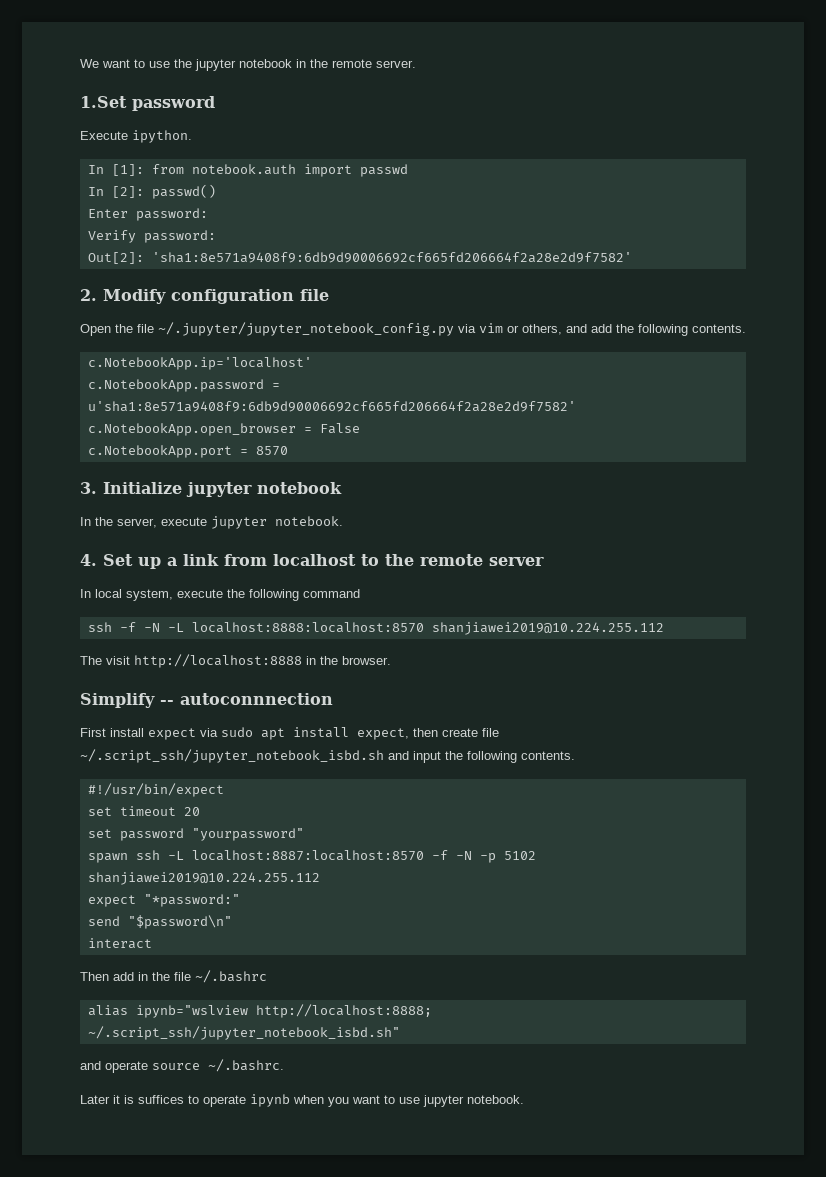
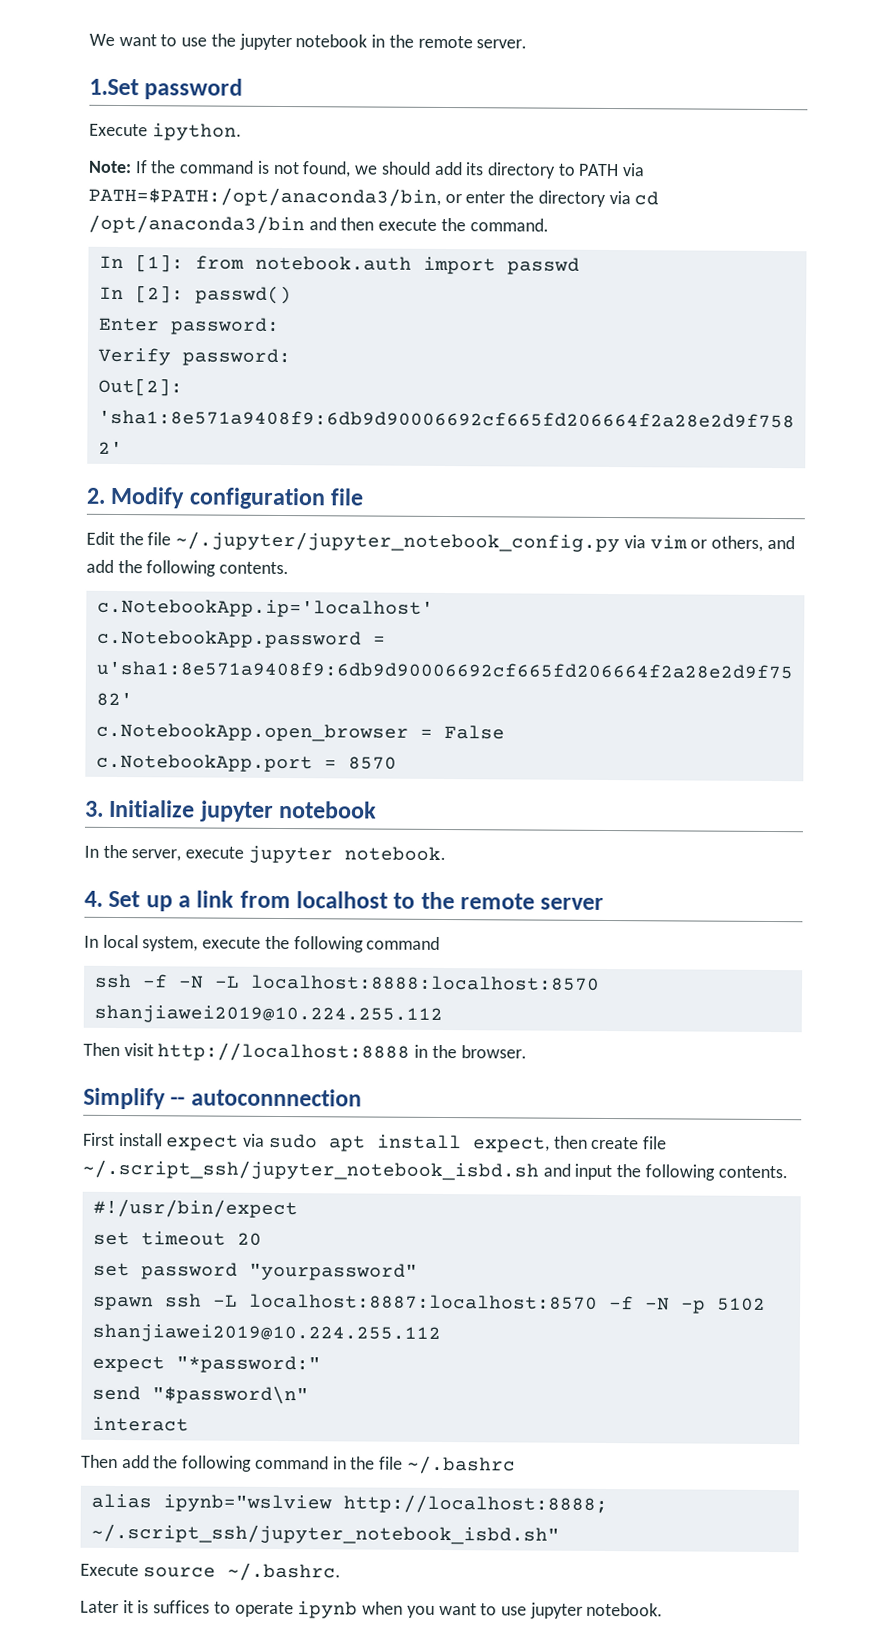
+ Note: If the command is not found, we should add its directory to PATH via PATH=$PATH:/opt/anaconda3/bin, or enter the directory via cd /opt/anaconda3/bin and then execute the command.
- Open the file ~/.jupyter/jupyter_notebook_config.py via vim or others, and add the following contents.
+ Edit the file ~/.jupyter/jupyter_notebook_config.py via vim or others, and add the following contents.
- The visit http://localhost:8888 in the browser.
+ Then visit http://localhost:8888 in the browser.
- Then add in the file ~/.bashrc
+ Then add the following command in the file ~/.bashrc
- and operate source ~/.bashrc.
+ Execute source ~/.bashrc.

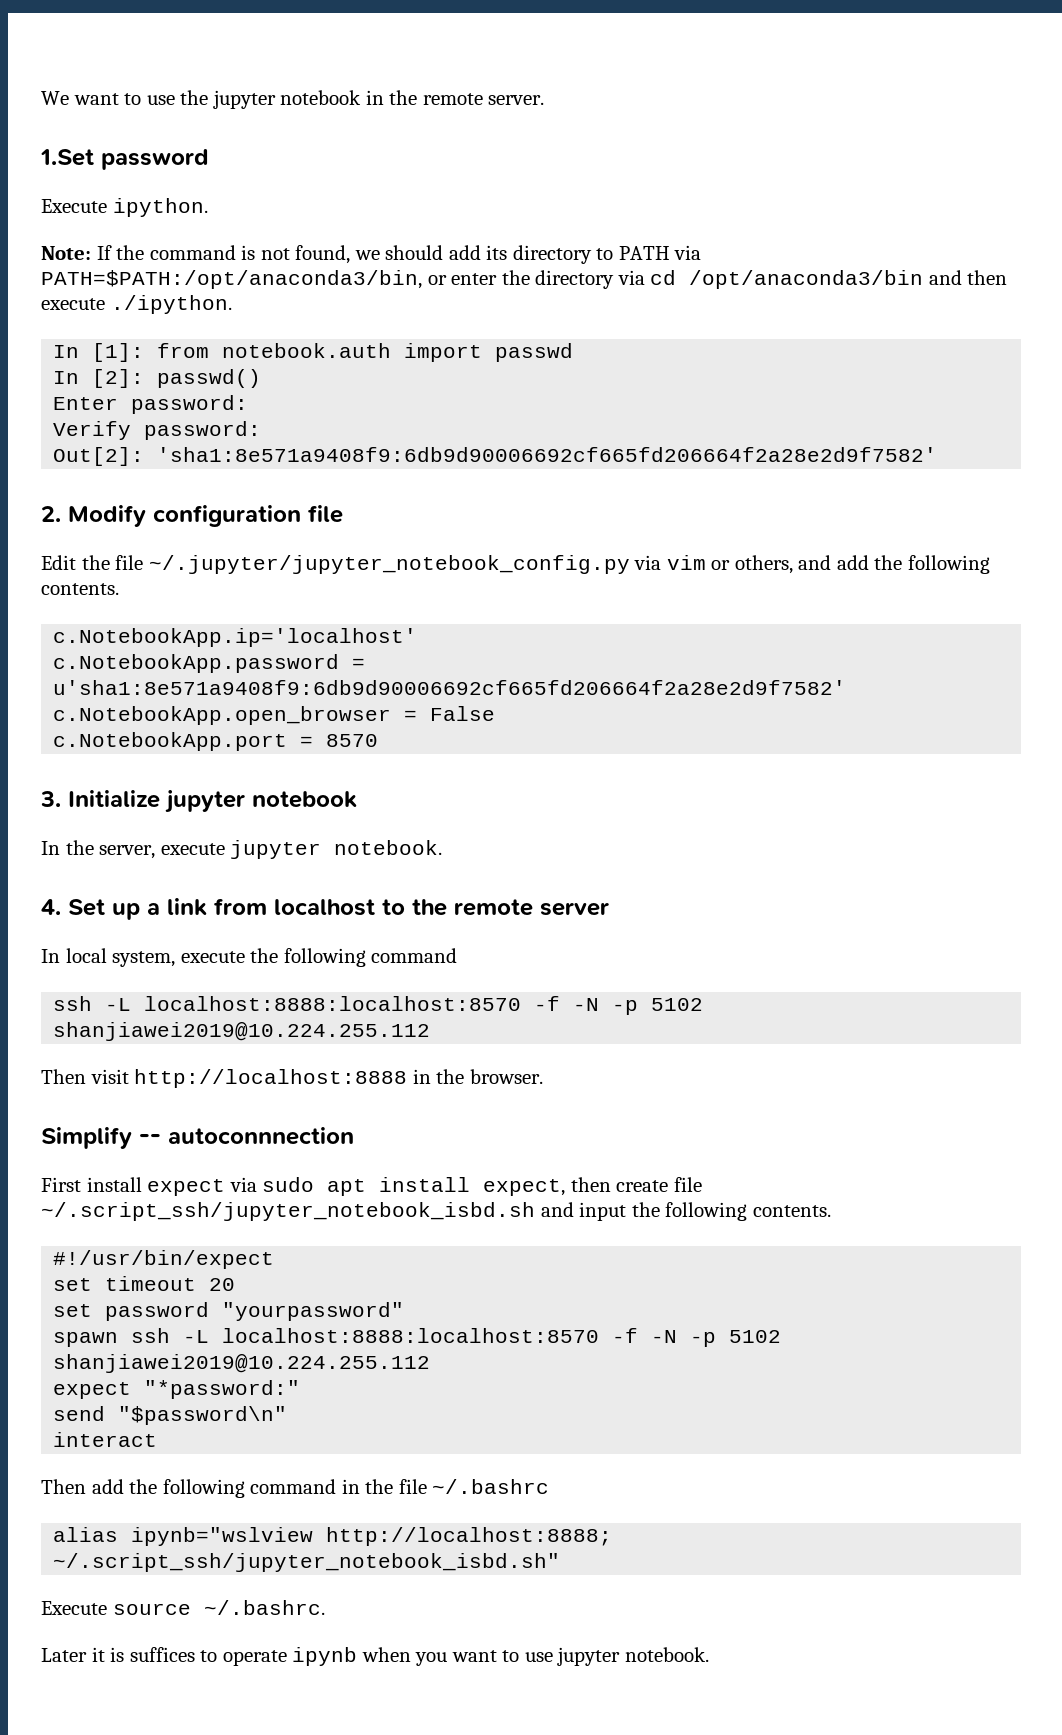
- Note: If the command is not found, we should add its directory to PATH via PATH=$PATH:/opt/anaconda3/bin, or enter the directory via cd /opt/anaconda3/bin and then execute the command.
+ Note: If the command is not found, we should add its directory to PATH via PATH=$PATH:/opt/anaconda3/bin, or enter the directory via cd /opt/anaconda3/bin and then execute ./ipython.
  In local system, execute the following command
- ssh -f -N -L localhost:8888:localhost:8570 shanjiawei2019@10.224.255.112
+ ssh -L localhost:8888:localhost:8570 -f -N -p 5102 shanjiawei2019@10.224.255.112
- spawn ssh -L localhost:8887:localhost:8570 -f -N -p 5102 shanjiawei2019@10.224.255.112
+ spawn ssh -L localhost:8888:localhost:8570 -f -N -p 5102 shanjiawei2019@10.224.255.112

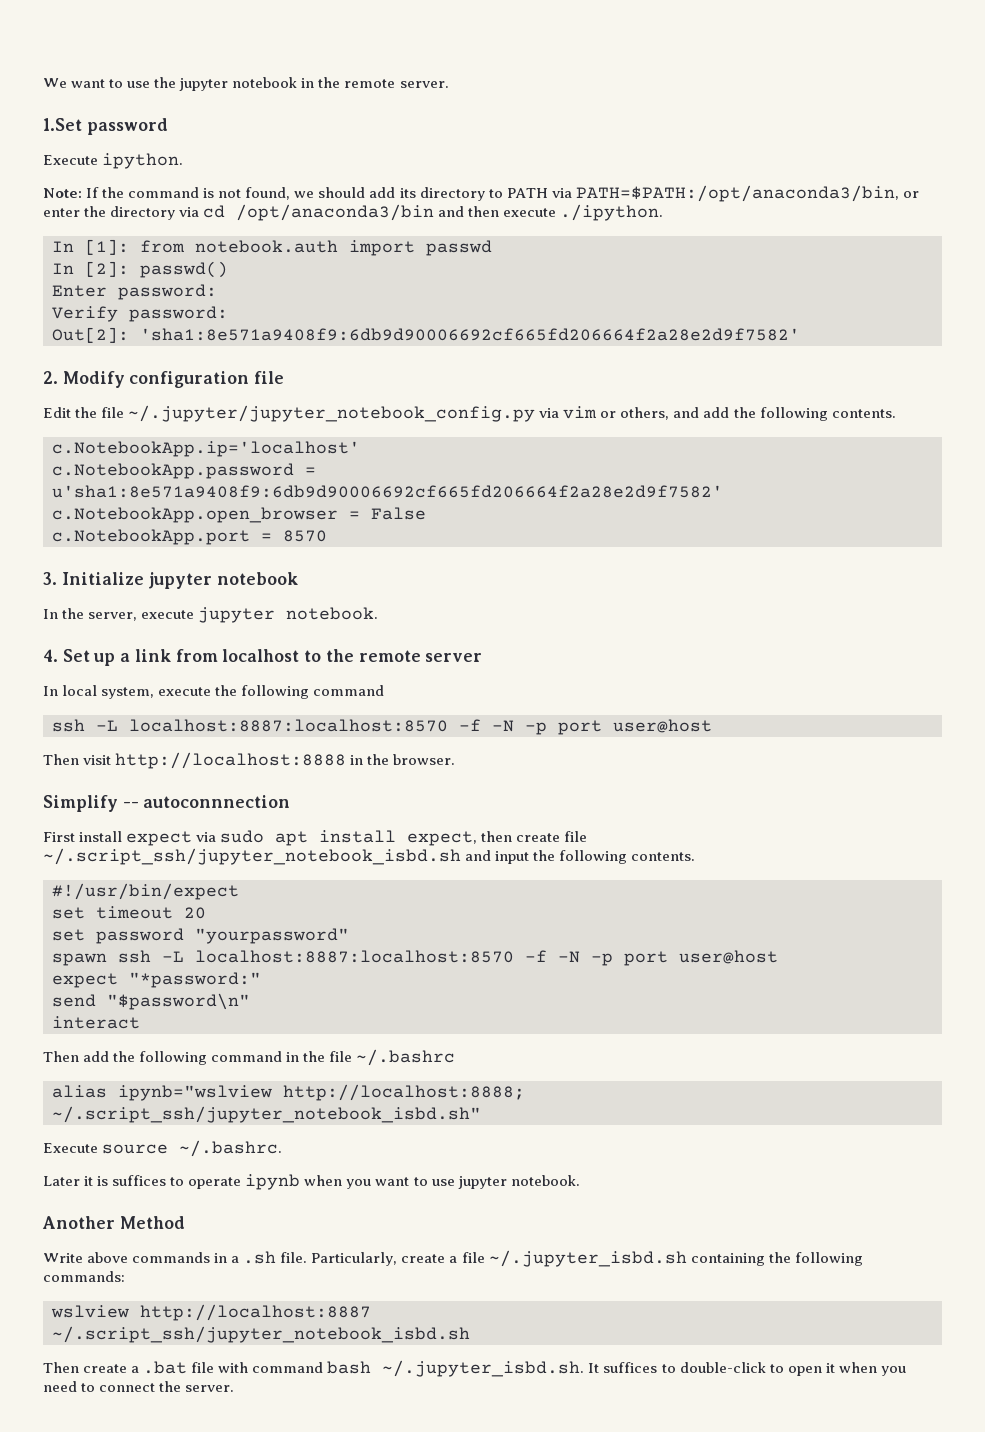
  In local system, execute the following command
- ssh -L localhost:8888:localhost:8570 -f -N -p 5102 shanjiawei2019@10.224.255.112
+ ssh -L localhost:8887:localhost:8570 -f -N -p port user@host
- spawn ssh -L localhost:8888:localhost:8570 -f -N -p 5102 shanjiawei2019@10.224.255.112
+ spawn ssh -L localhost:8887:localhost:8570 -f -N -p port user@host
+ Another Method
+ Write above commands in a .sh file. Particularly, create a file ~/.jupyter_isbd.sh containing the following commands:
+ wslview http://localhost:8887
+ ~/.script_ssh/jupyter_notebook_isbd.sh
+ Then create a .bat file with command bash ~/.jupyter_isbd.sh. It suffices to double-click to open it when you need to connect the server.

